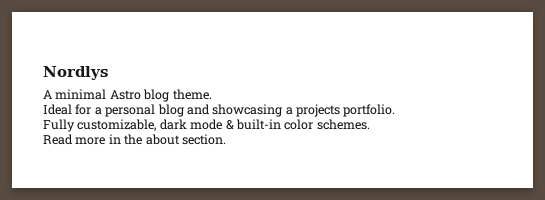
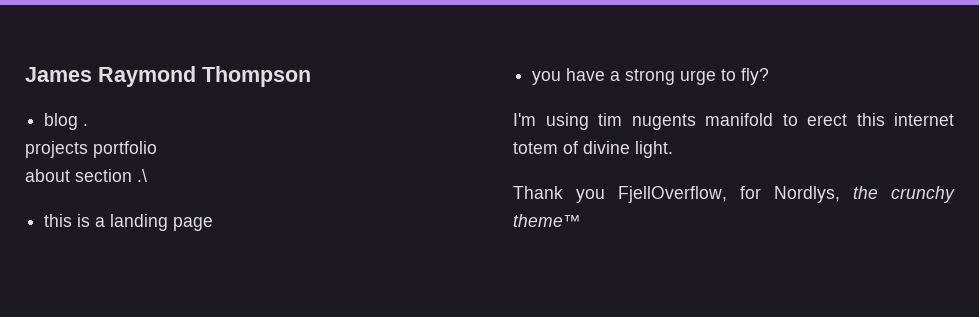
- Nordlys
- A minimal Astro blog theme.
- Ideal for a personal blog and showcasing a projects portfolio.
- Fully customizable, dark mode & built-in color schemes.
- Read more in the about section.
+ James Raymond Thompson
+ blog .
+ projects portfolio
+ about section .\
+ this is a landing page
+ you have a strong urge to fly?
+ I'm using tim nugents manifold to erect this internet totem of divine light.
+ Thank you FjellOverflow, for Nordlys, the crunchy theme™

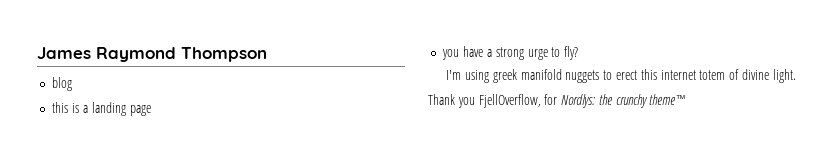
- blog .
- projects portfolio
- about section .\
+ blog
- I'm using tim nugents manifold to erect this internet totem of divine light.
+ I'm using greek manifold nuggets to erect this internet totem of divine light.
- Thank you FjellOverflow, for Nordlys, the crunchy theme™
+ Thank you FjellOverflow, for Nordlys: the crunchy theme™

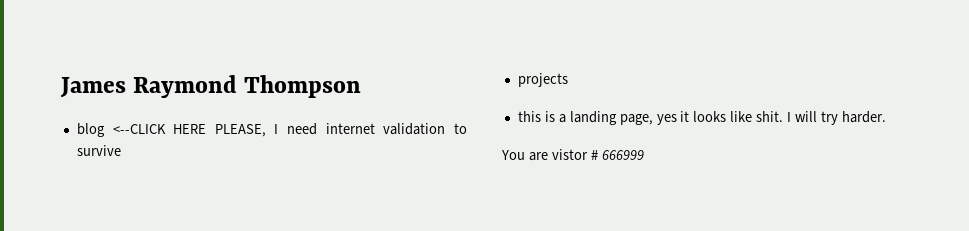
- blog
- this is a landing page
- you have a strong urge to fly?
- I'm using greek manifold nuggets to erect this internet totem of divine light.
- Thank you FjellOverflow, for Nordlys: the crunchy theme™
+ blog <--CLICK HERE PLEASE, I need internet validation to survive
+ projects
+ this is a landing page, yes it looks like shit. I will try harder.
+ You are vistor # 666999

